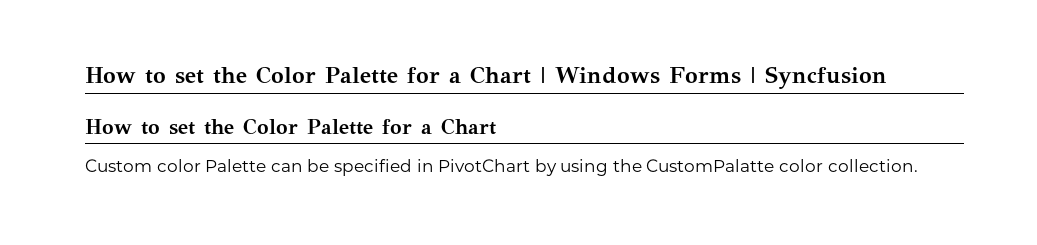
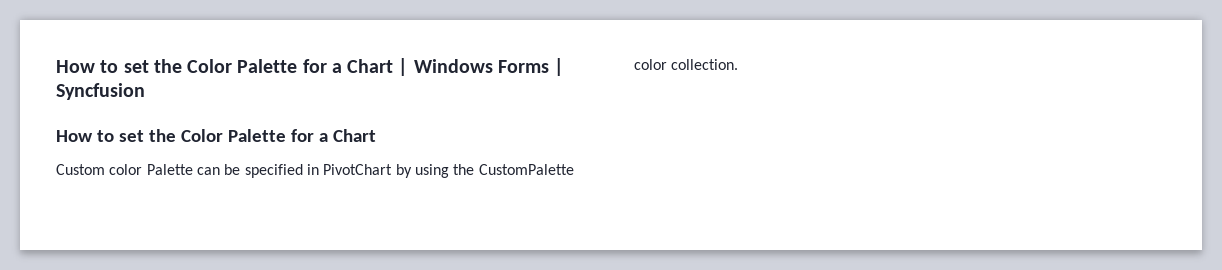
- Custom color Palette can be specified in PivotChart by using the CustomPalatte color collection.
+ Custom color Palette can be specified in PivotChart by using the CustomPalette color collection.

